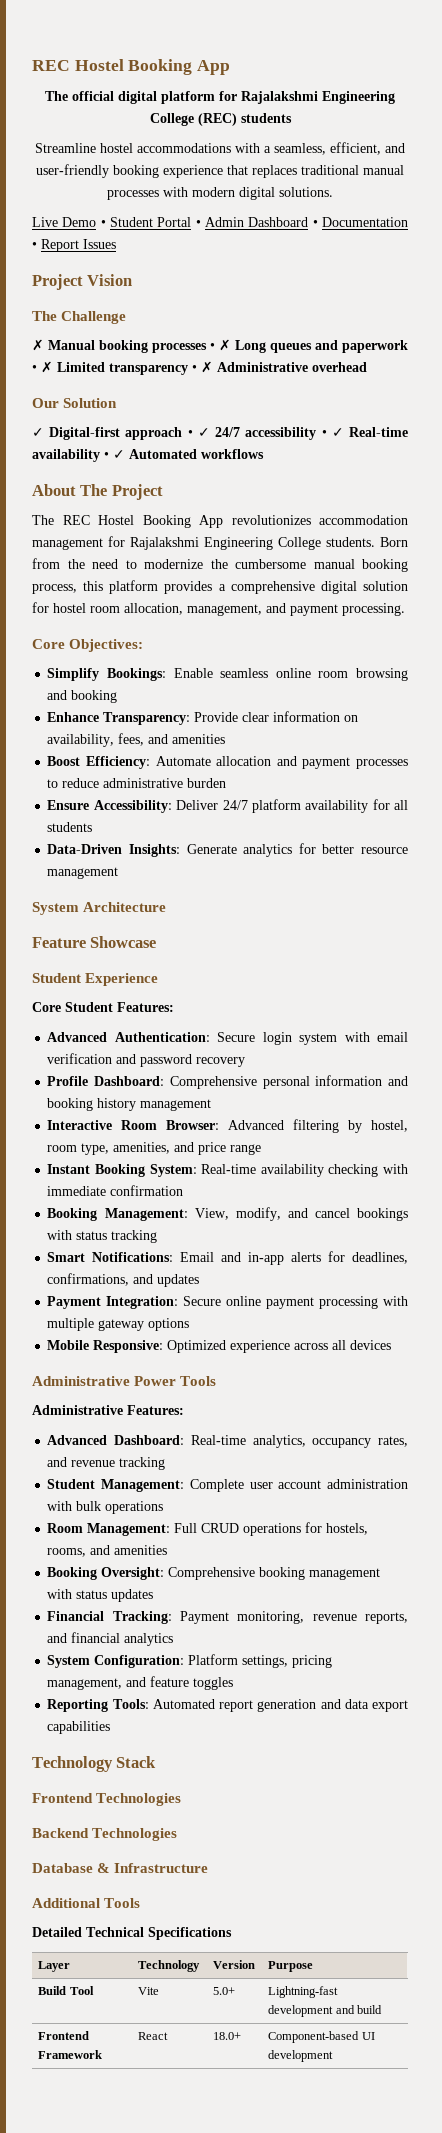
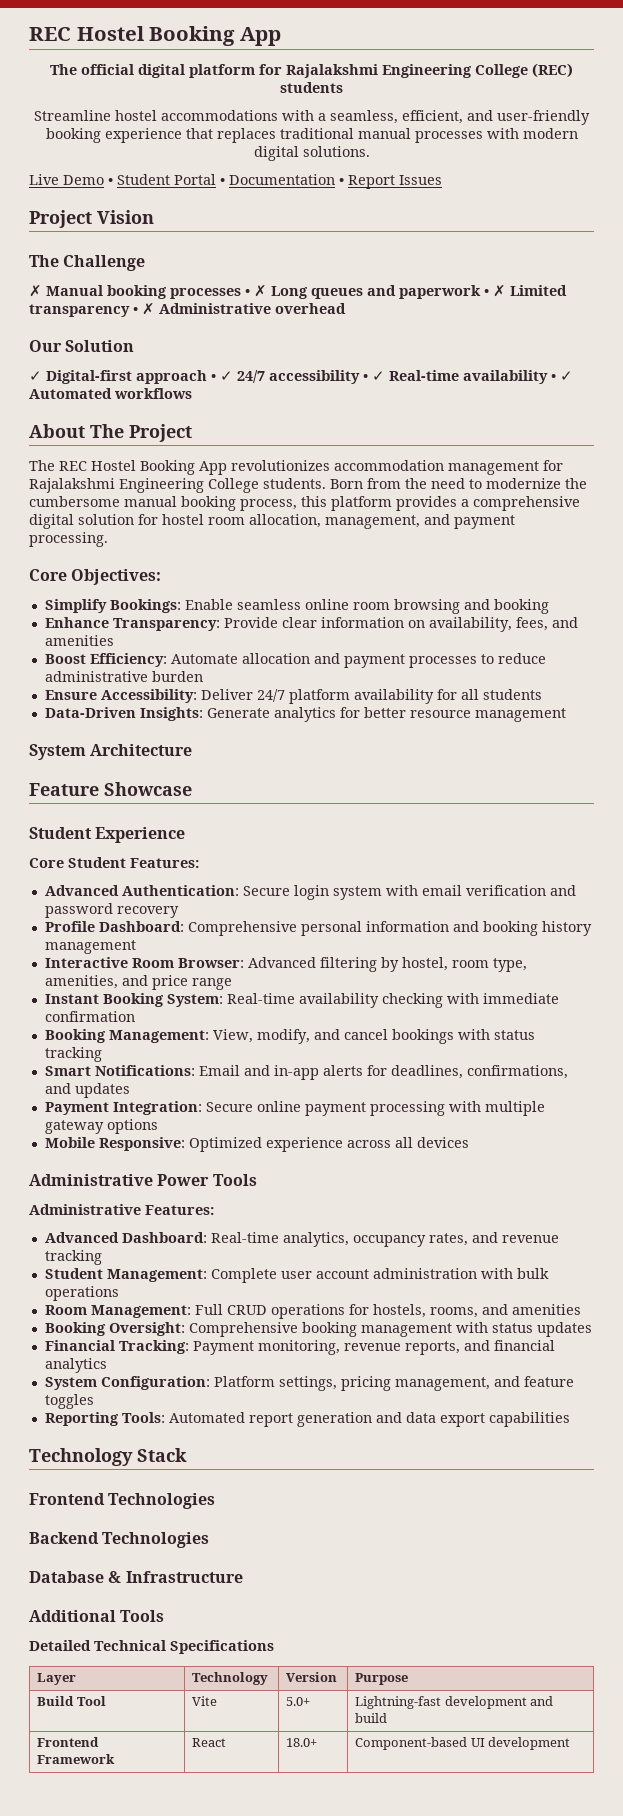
- Live Demo • Student Portal • Admin Dashboard • Documentation • Report Issues
+ Live Demo • Student Portal • Documentation • Report Issues

